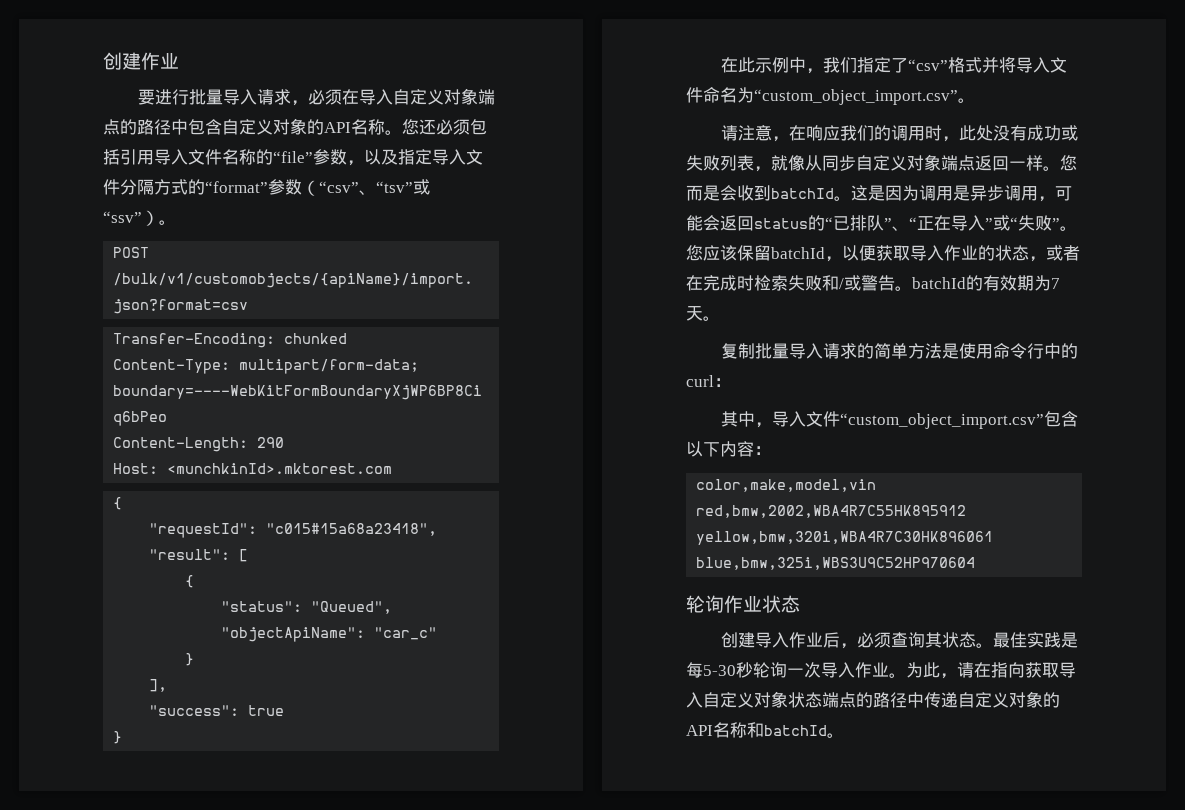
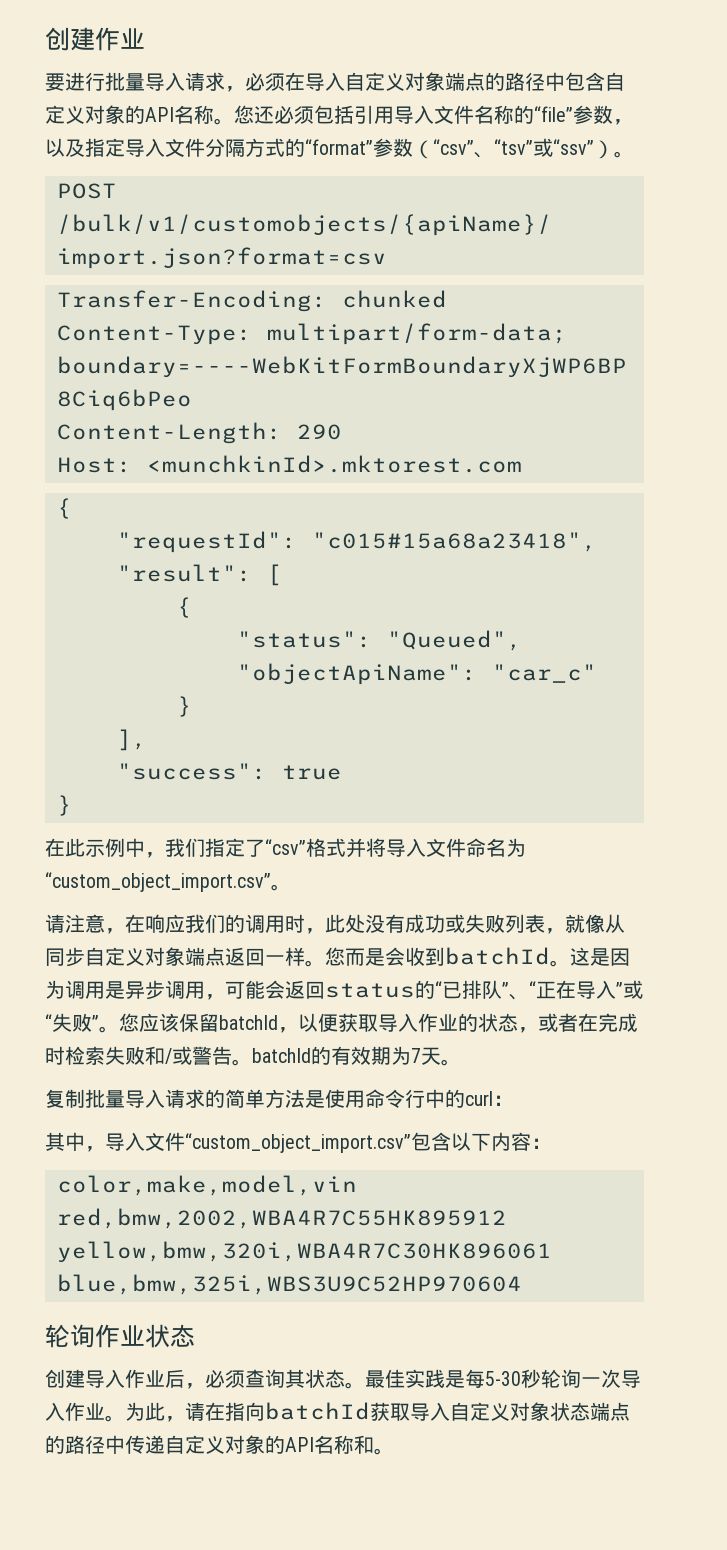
- 为此，请在指向获取导入自定义对象状态端点的路径中传递自定义对象的API名称和batchId。
+ 为此，请在指向batchId获取导入自定义对象状态端点的路径中传递自定义对象的API名称和。

